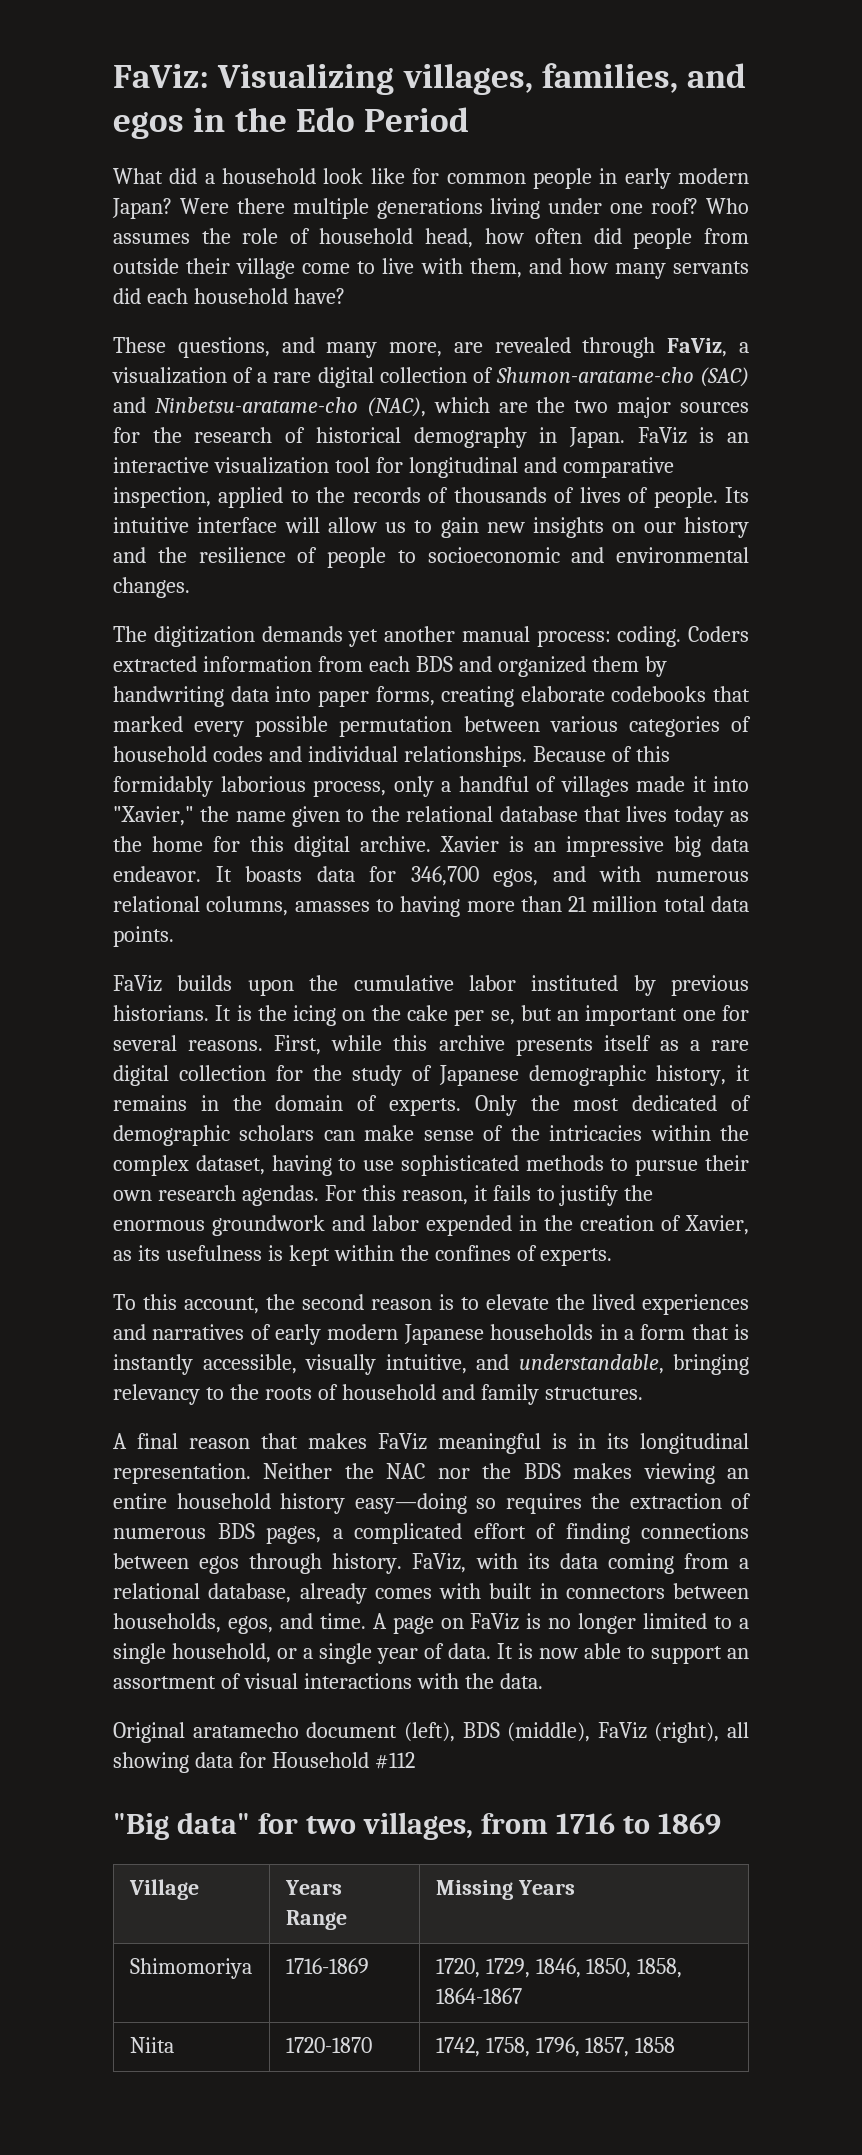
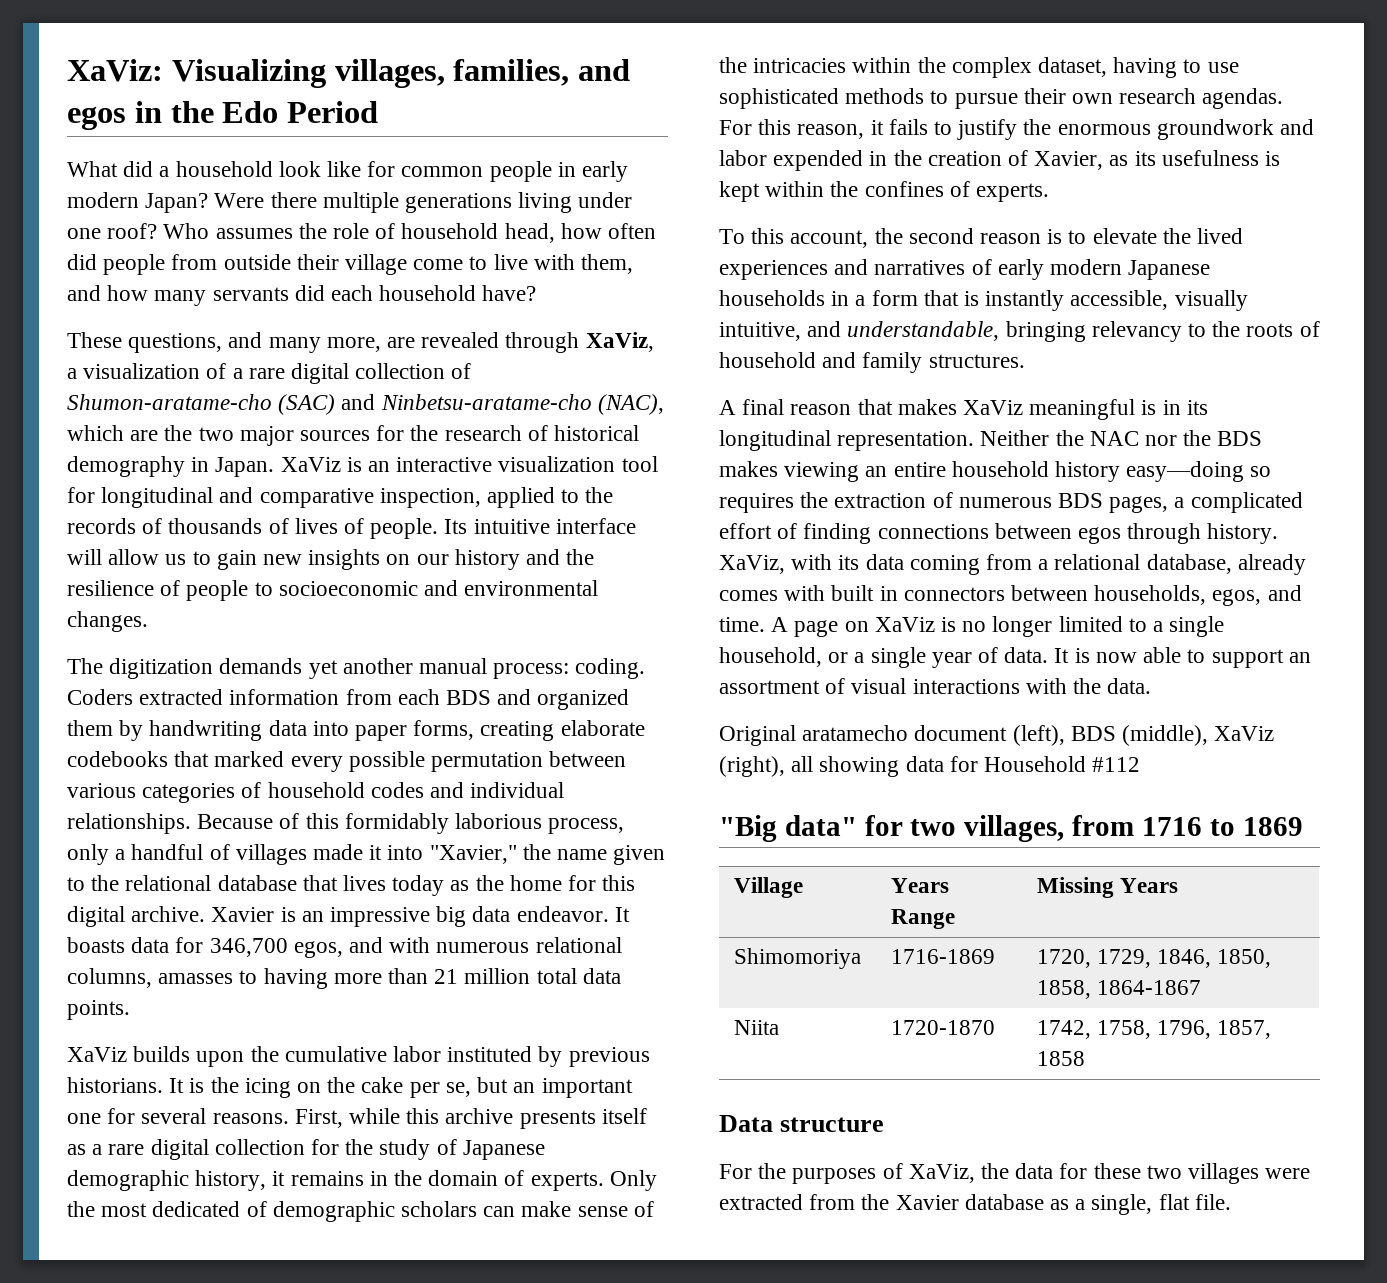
- FaViz: Visualizing villages, families, and egos in the Edo Period
+ XaViz: Visualizing villages, families, and egos in the Edo Period
- These questions, and many more, are revealed through FaViz, a visualization of a rare digital collection of Shumon-aratame-cho (SAC) and Ninbetsu-aratame-cho (NAC), which are the two major sources for the research of historical demography in Japan.
+ These questions, and many more, are revealed through XaViz, a visualization of a rare digital collection of Shumon-aratame-cho (SAC) and Ninbetsu-aratame-cho (NAC), which are the two major sources for the research of historical demography in Japan.
- FaViz is an interactive visualization tool for longitudinal and comparative inspection, applied to the records of thousands of lives of people.
+ XaViz is an interactive visualization tool for longitudinal and comparative inspection, applied to the records of thousands of lives of people.
- FaViz builds upon the cumulative labor instituted by previous historians.
+ XaViz builds upon the cumulative labor instituted by previous historians.
- A final reason that makes FaViz meaningful is in its longitudinal representation.
+ A final reason that makes XaViz meaningful is in its longitudinal representation.
- FaViz, with its data coming from a relational database, already comes with built in connectors between households, egos, and time.
+ XaViz, with its data coming from a relational database, already comes with built in connectors between households, egos, and time.
- A page on FaViz is no longer limited to a single household, or a single year of data.
+ A page on XaViz is no longer limited to a single household, or a single year of data.
- Original aratamecho document (left), BDS (middle), FaViz (right), all showing data for Household #112
+ Original aratamecho document (left), BDS (middle), XaViz (right), all showing data for Household #112
+ Data structure
+ For the purposes of XaViz, the data for these two villages were extracted from the Xavier database as a single, flat file.

